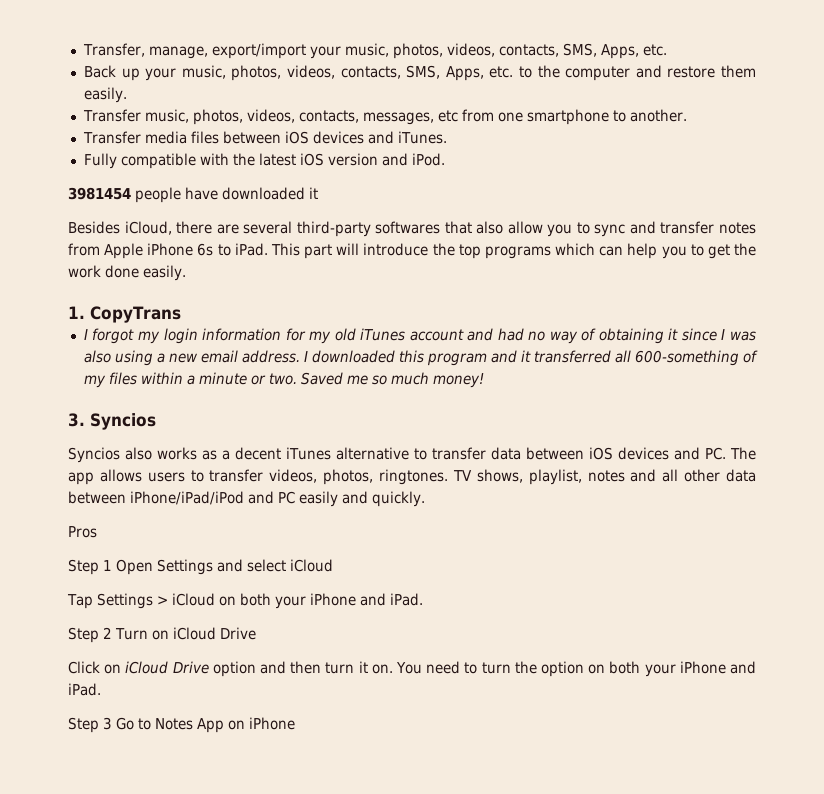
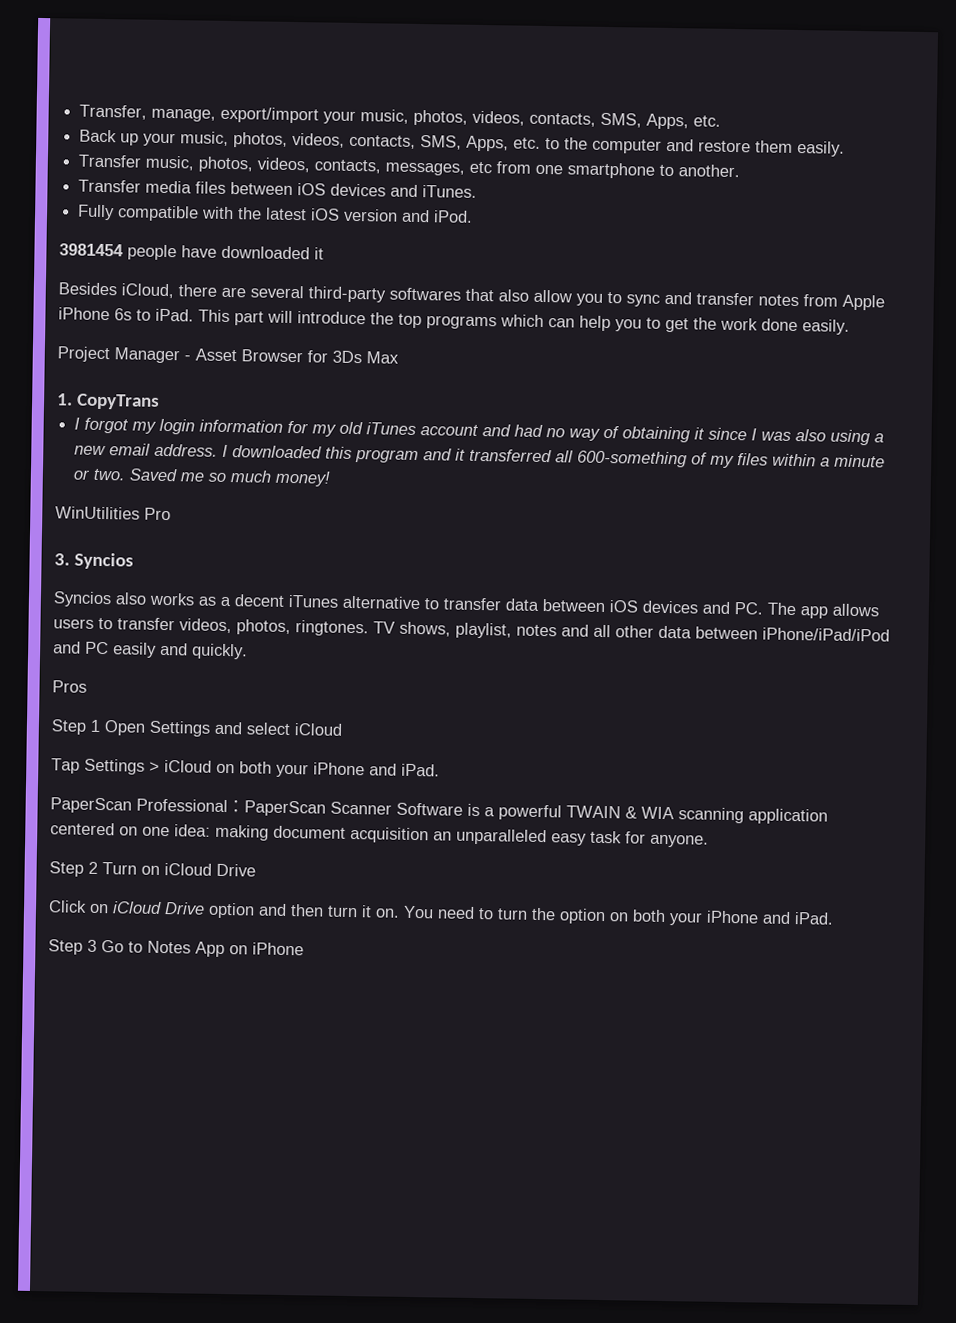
+ Project Manager - Asset Browser for 3Ds Max
+ WinUtilities Pro
+ PaperScan Professional：PaperScan Scanner Software is a powerful TWAIN & WIA scanning application centered on one idea: making document acquisition an unparalleled easy task for anyone.

